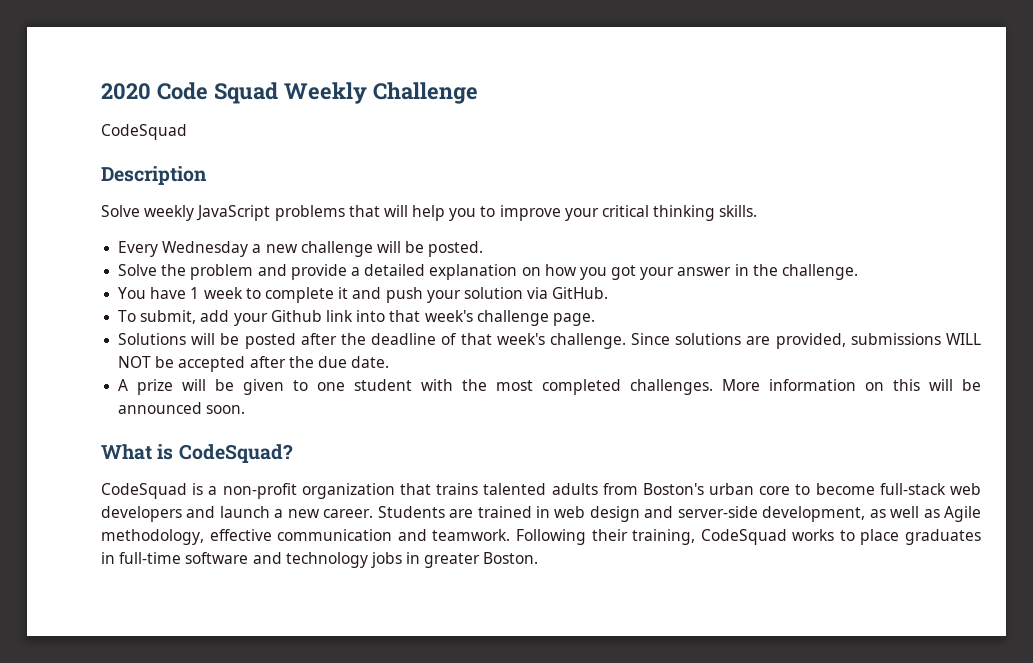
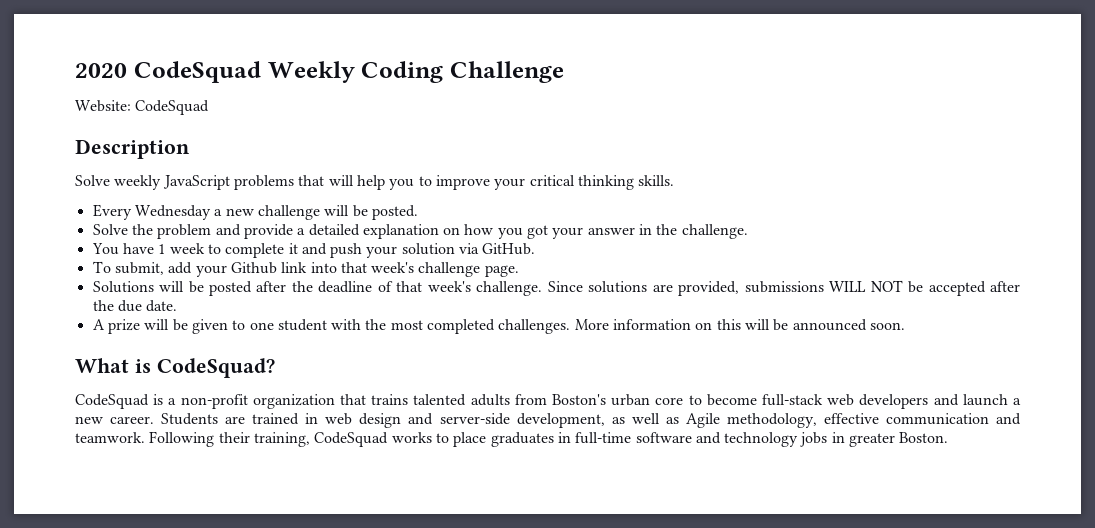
- 2020 Code Squad Weekly Challenge
- CodeSquad
+ 2020 CodeSquad Weekly Coding Challenge
+ Website: CodeSquad

